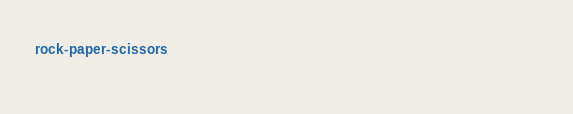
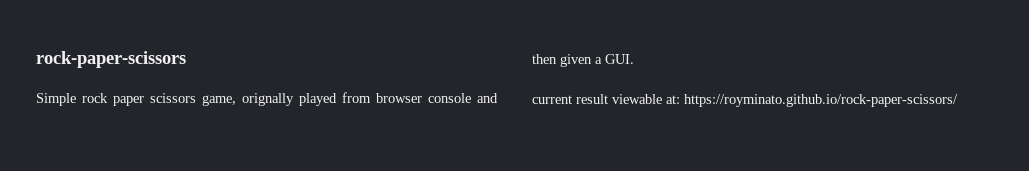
+ Simple rock paper scissors game, orignally played from browser console and then given a GUI.
+ current result viewable at: https://royminato.github.io/rock-paper-scissors/

